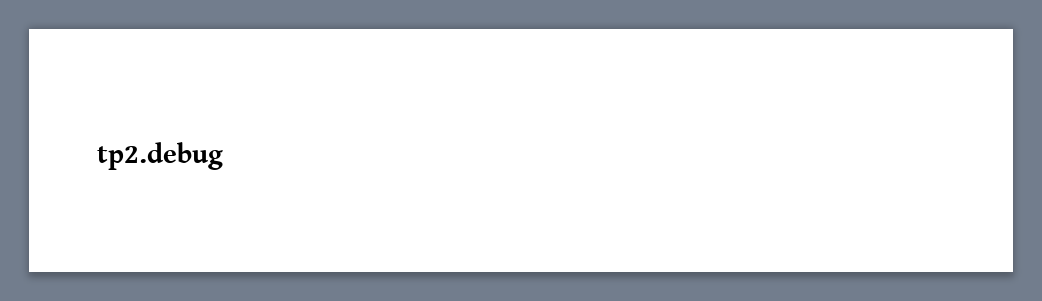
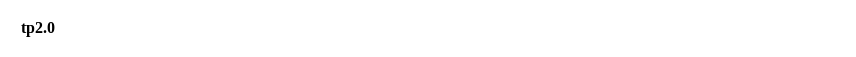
- tp2.debug
+ tp2.0

